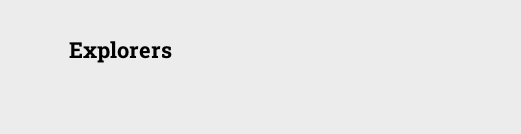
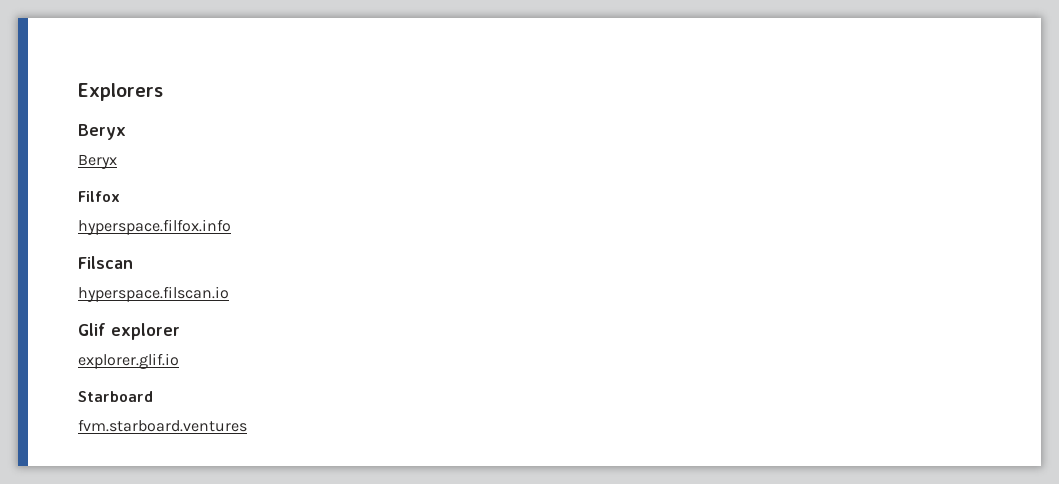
  Explorers
+ Beryx
+ Beryx
+ Filfox
+ hyperspace.filfox.info
+ Filscan
+ hyperspace.filscan.io
+ Glif explorer
+ explorer.glif.io
+ Starboard
+ fvm.starboard.ventures

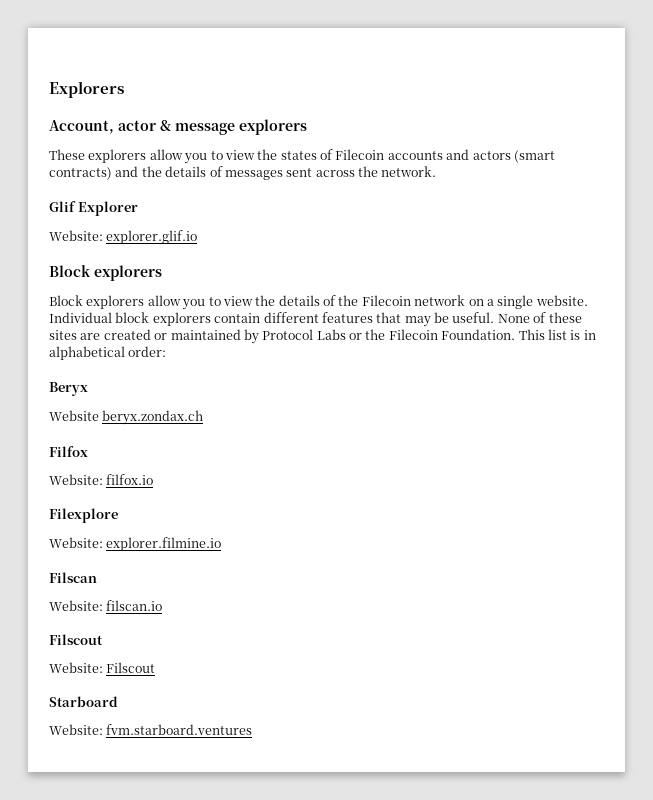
  Explorers
+ Account, actor & message explorers
+ These explorers allow you to view the states of Filecoin accounts and actors (smart contracts) and the details of messages sent across the network.
+ Glif Explorer
+ Website: explorer.glif.io
+ Block explorers
+ Block explorers allow you to view the details of the Filecoin network on a single website. Individual block explorers contain different features that may be useful. None of these sites are created or maintained by Protocol Labs or the Filecoin Foundation. This list is in alphabetical order:
  Beryx
- Beryx
+ Website beryx.zondax.ch
- hyperspace.filfox.info
+ Website: filfox.io
+ Filexplore
+ Website: explorer.filmine.io
  Filscan
- hyperspace.filscan.io
- Glif explorer
- explorer.glif.io
+ Website: filscan.io
+ Filscout
+ Website: Filscout
- fvm.starboard.ventures
+ Website: fvm.starboard.ventures

